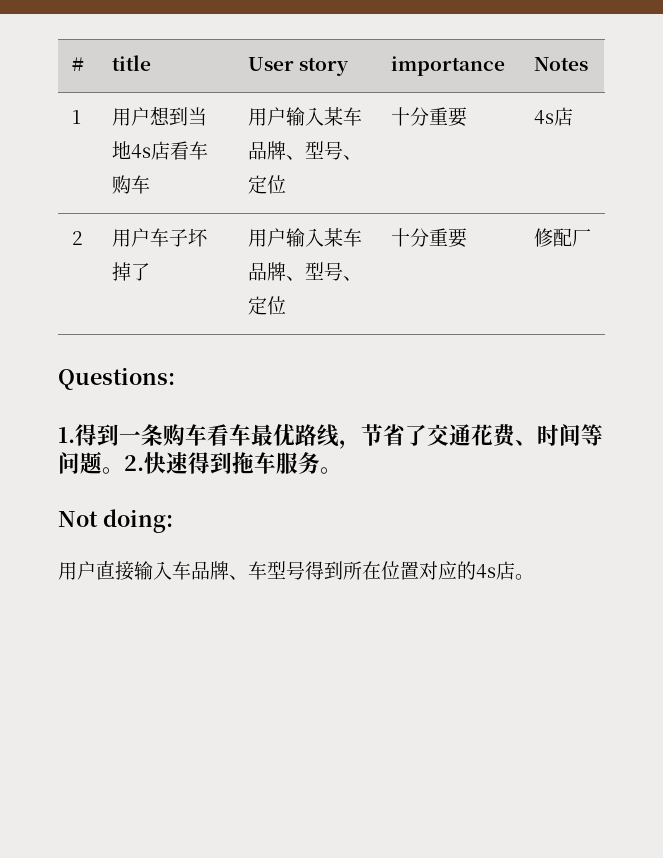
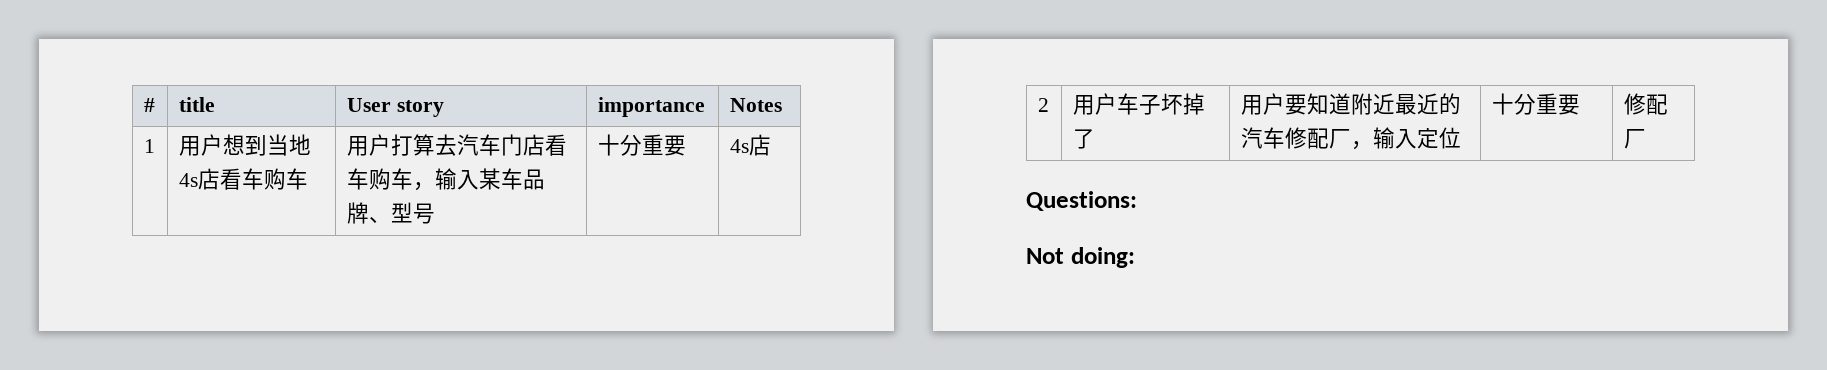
- 1 | 用户想到当地4s店看车购车 | 用户输入某车品牌、型号、定位 | 十分重要 | 4s店
+ 1 | 用户想到当地4s店看车购车 | 用户打算去汽车门店看车购车，输入某车品牌、型号 | 十分重要 | 4s店
- 2 | 用户车子坏掉了 | 用户输入某车品牌、型号、定位 | 十分重要 | 修配厂
+ 2 | 用户车子坏掉了 | 用户要知道附近最近的汽车修配厂，输入定位 | 十分重要 | 修配厂
- 1.得到一条购车看车最优路线，节省了交通花费、时间等问题。2.快速得到拖车服务。
  Not doing:
- 用户直接输入车品牌、车型号得到所在位置对应的4s店。

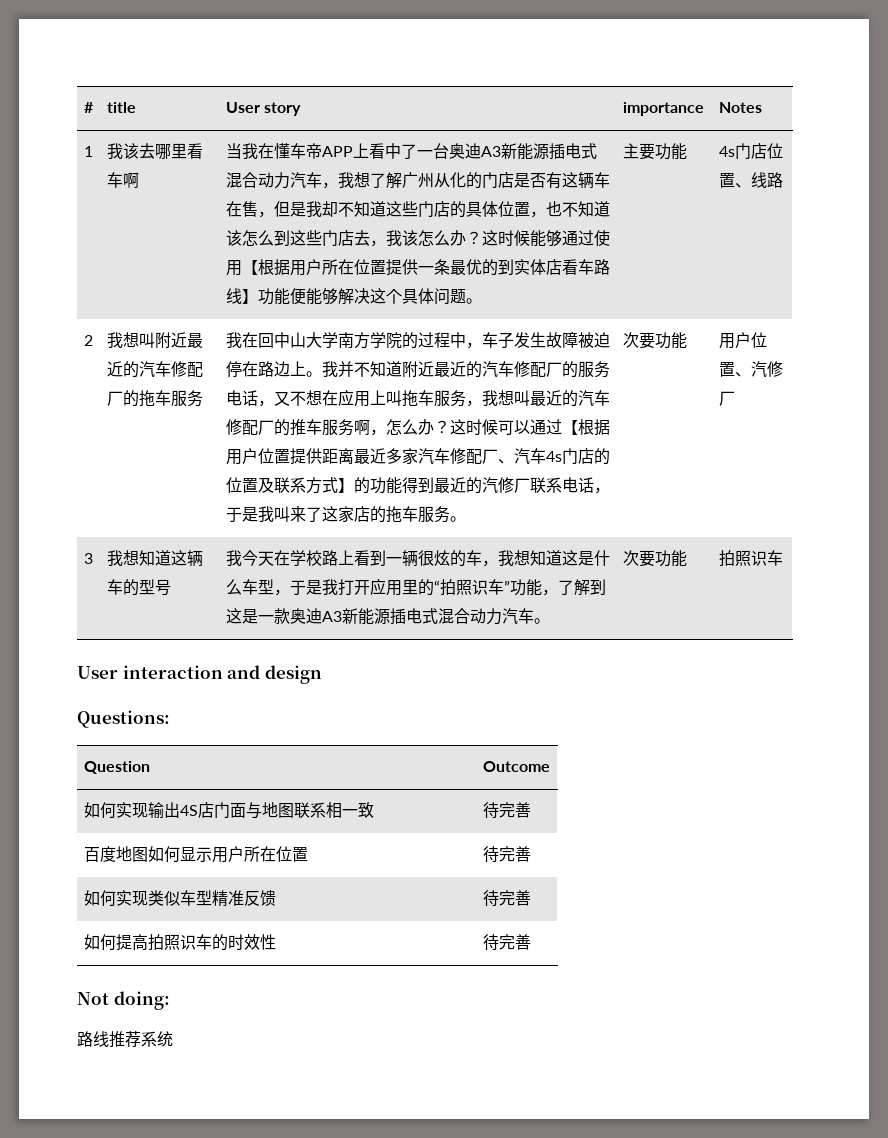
- 用户想到当地4s店看车购车 | 用户打算去汽车门店看车购车，输入某车品牌、型号 | 十分重要 | 4s店
- 2 | 用户车子坏掉了 | 用户要知道附近最近的汽车修配厂，输入定位 | 十分重要 | 修配厂
+ 我该去哪里看车啊 | 当我在懂车帝APP上看中了一台奥迪A3新能源插电式混合动力汽车，我想了解广州从化的门店是否有这辆车在售，但是我却不知道这些门店的具体位置，也不知道该怎么到这些门店去，我该怎么办？这时候能够通过使用【根据用户所在位置提供一条最优的到实体店看车路线】功能便能够解决这个具体问题。 | 主要功能 | 4s门店位置、线路
+ 2 | 我想叫附近最近的汽车修配厂的拖车服务 | 我在回中山大学南方学院的过程中，车子发生故障被迫停在路边上。我并不知道附近最近的汽车修配厂的服务电话，又不想在应用上叫拖车服务，我想叫最近的汽车修配厂的推车服务啊，怎么办？这时候可以通过【根据用户位置提供距离最近多家汽车修配厂、汽车4s门店的位置及联系方式】的功能得到最近的汽修厂联系电话，于是我叫来了这家店的拖车服务。 | 次要功能 | 用户位置、汽修厂
+ 3 | 我想知道这辆车的型号 | 我今天在学校路上看到一辆很炫的车，我想知道这是什么车型，于是我打开应用里的“拍照识车”功能，了解到这是一款奥迪A3新能源插电式混合动力汽车。 | 次要功能 | 拍照识车
+ User interaction and design
  Questions:
+ Question | Outcome
+ 如何实现输出4S店门面与地图联系相一致 | 待完善
+ 百度地图如何显示用户所在位置 | 待完善
+ 如何实现类似车型精准反馈 | 待完善
+ 如何提高拍照识车的时效性 | 待完善
+ 路线推荐系统

